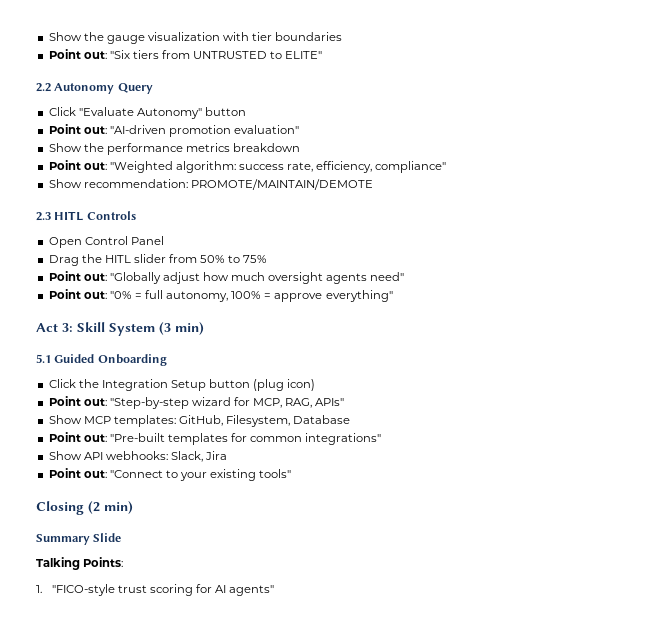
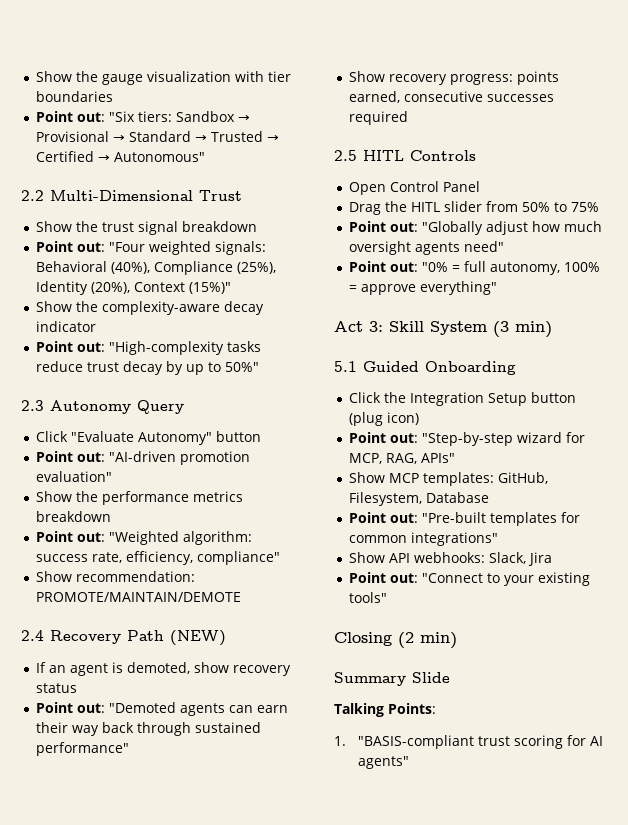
- Point out: "Six tiers from UNTRUSTED to ELITE"
- 2.2 Autonomy Query
+ Point out: "Six tiers: Sandbox → Provisional → Standard → Trusted → Certified → Autonomous"
+ 2.2 Multi-Dimensional Trust
+ Show the trust signal breakdown
+ Point out: "Four weighted signals: Behavioral (40%), Compliance (25%), Identity (20%), Context (15%)"
+ Show the complexity-aware decay indicator
+ Point out: "High-complexity tasks reduce trust decay by up to 50%"
+ 2.3 Autonomy Query
- 2.3 HITL Controls
+ 2.4 Recovery Path (NEW)
+ If an agent is demoted, show recovery status
+ Point out: "Demoted agents can earn their way back through sustained performance"
+ Show recovery progress: points earned, consecutive successes required
+ 2.5 HITL Controls
- 1. "FICO-style trust scoring for AI agents"
+ 1. "BASIS-compliant trust scoring for AI agents"

